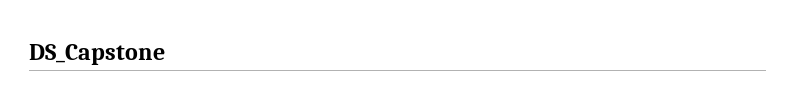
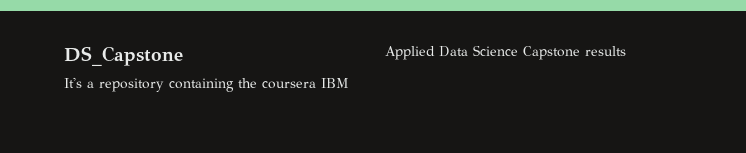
+ It's a repository containing the coursera IBM Applied Data Science Capstone results

